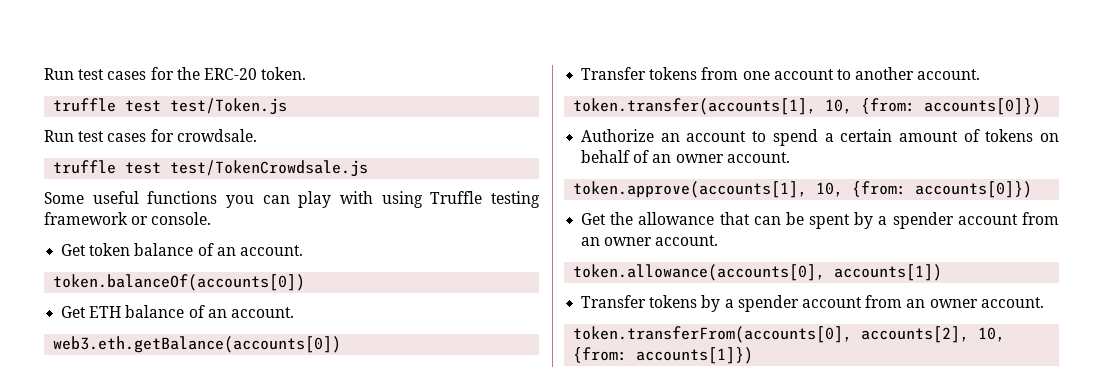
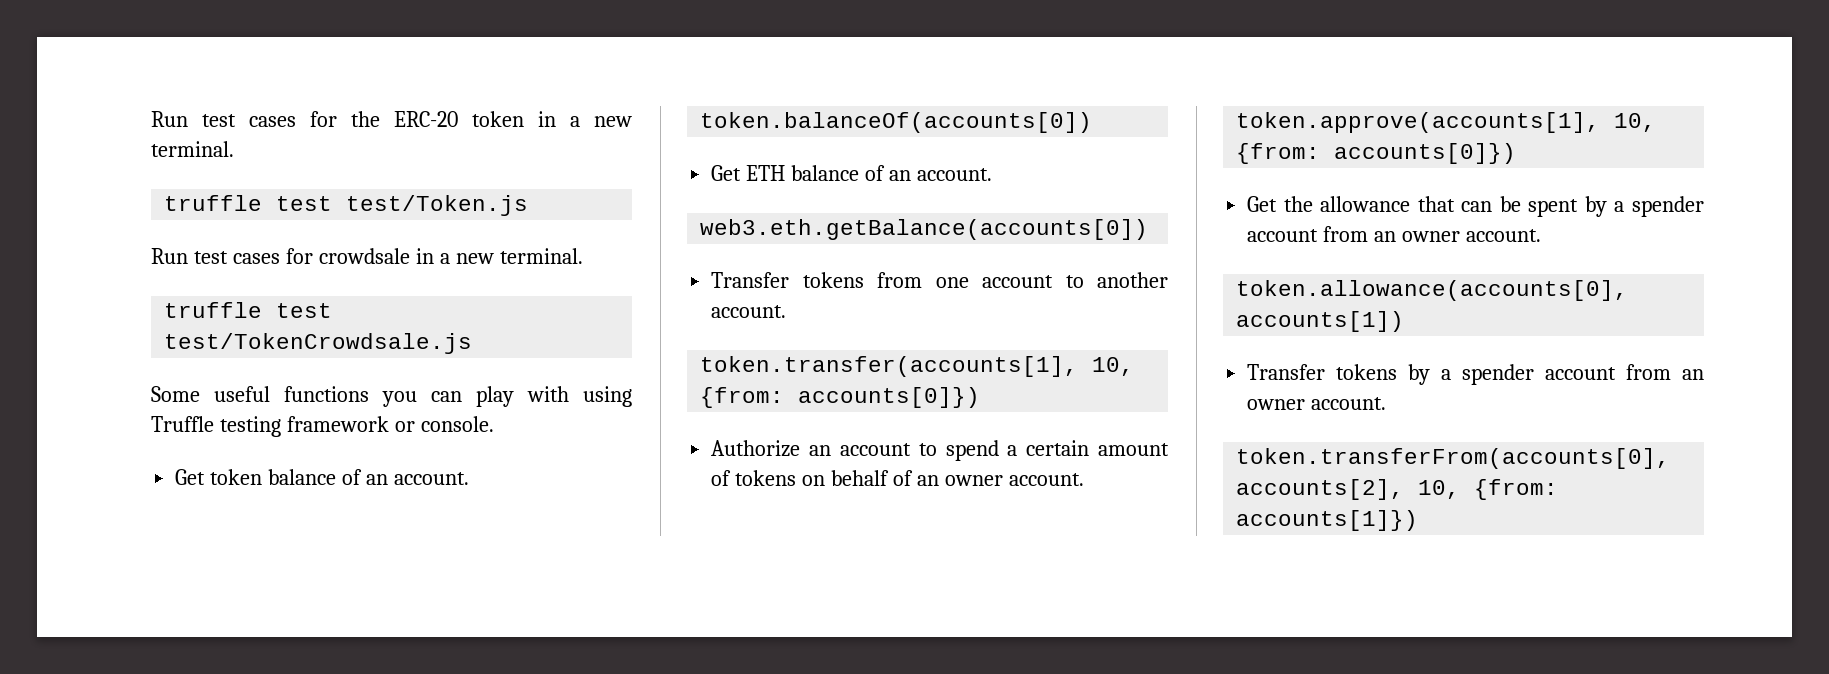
- Run test cases for the ERC-20 token.
+ Run test cases for the ERC-20 token in a new terminal.
- Run test cases for crowdsale.
+ Run test cases for crowdsale in a new terminal.

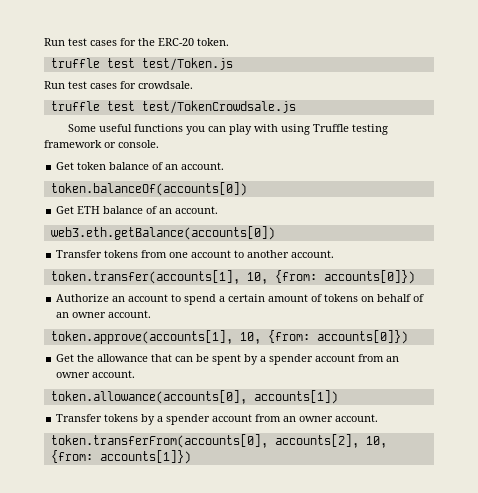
- Run test cases for the ERC-20 token in a new terminal.
+ Run test cases for the ERC-20 token.
- Run test cases for crowdsale in a new terminal.
+ Run test cases for crowdsale.

